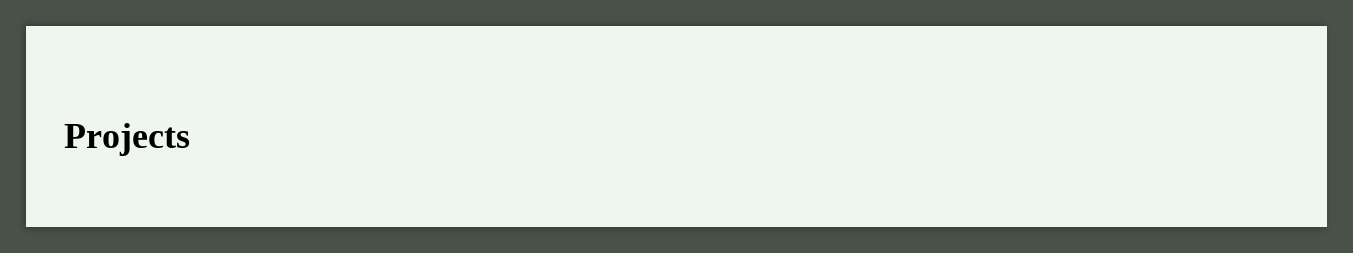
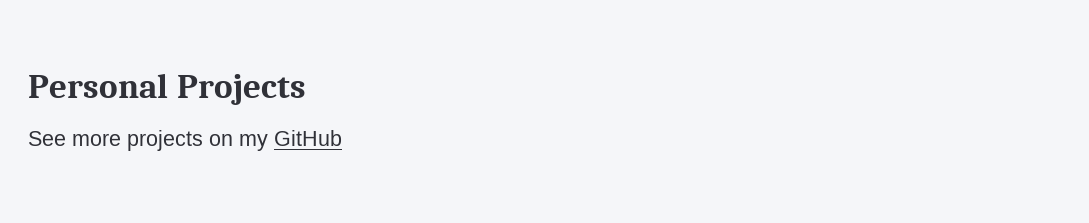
- Projects
+ Personal Projects
+ See more projects on my GitHub

